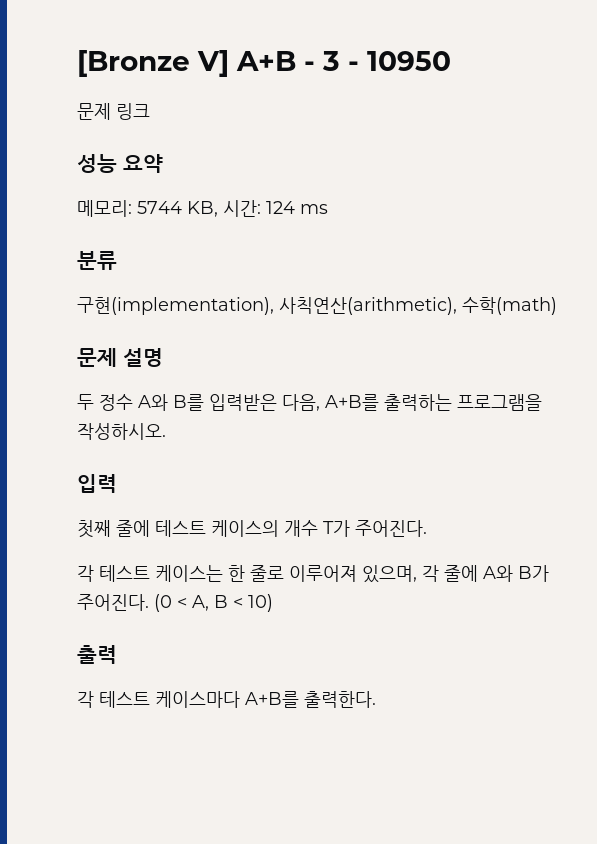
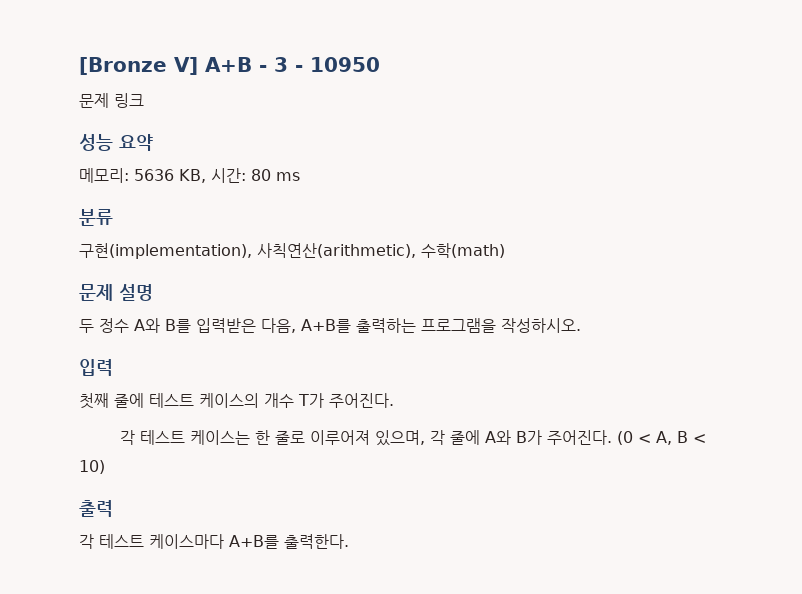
- 메모리: 5744 KB, 시간: 124 ms
+ 메모리: 5636 KB, 시간: 80 ms

